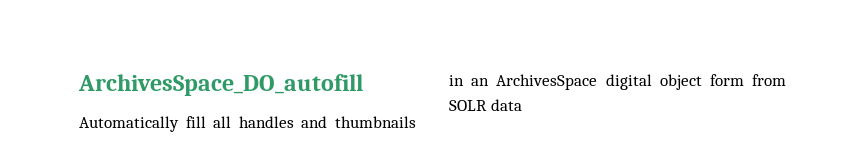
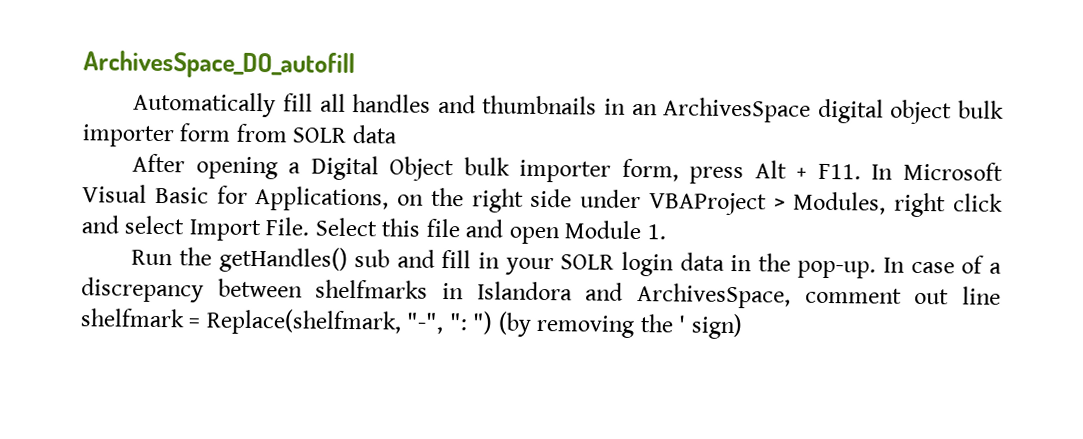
- Automatically fill all handles and thumbnails in an ArchivesSpace digital object form from SOLR data
+ Automatically fill all handles and thumbnails in an ArchivesSpace digital object bulk importer form from SOLR data
+ After opening a Digital Object bulk importer form, press Alt + F11. In Microsoft Visual Basic for Applications, on the right side under VBAProject > Modules, right click and select Import File. Select this file and open Module 1.
+ Run the getHandles() sub and fill in your SOLR login data in the pop-up. In case of a discrepancy between shelfmarks in Islandora and ArchivesSpace, comment out line shelfmark = Replace(shelfmark, "-", ": ") (by removing the ' sign)

